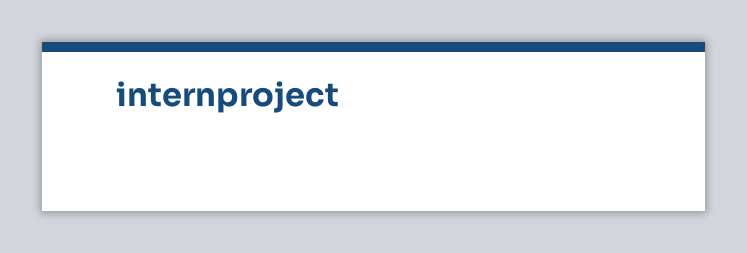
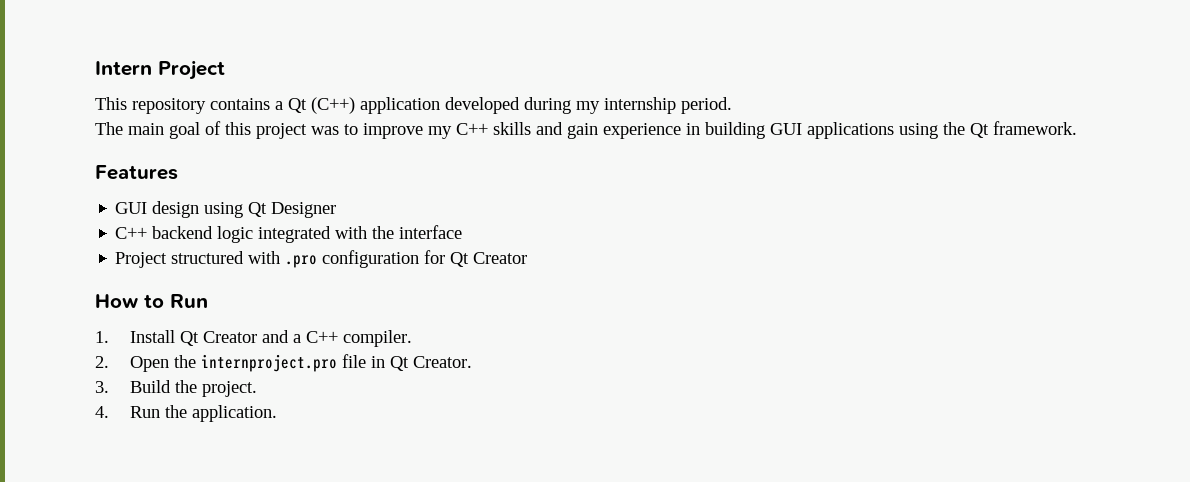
- internproject
+ Intern Project
+ This repository contains a Qt (C++) application developed during my internship period.
+ The main goal of this project was to improve my C++ skills and gain experience in building GUI applications using the Qt framework.
+ Features
+ GUI design using Qt Designer
+ C++ backend logic integrated with the interface
+ Project structured with .pro configuration for Qt Creator
+ How to Run
+ 1. Install Qt Creator and a C++ compiler.
+ 2. Open the internproject.pro file in Qt Creator.
+ 3. Build the project.
+ 4. Run the application.

